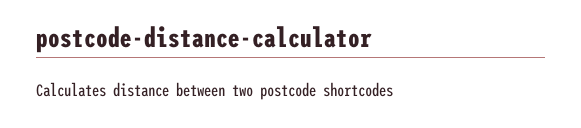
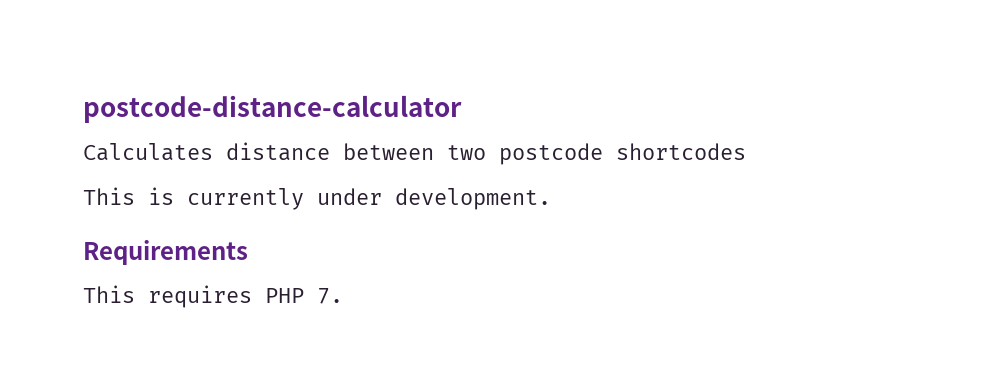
+ This is currently under development.
+ Requirements
+ This requires PHP 7.

